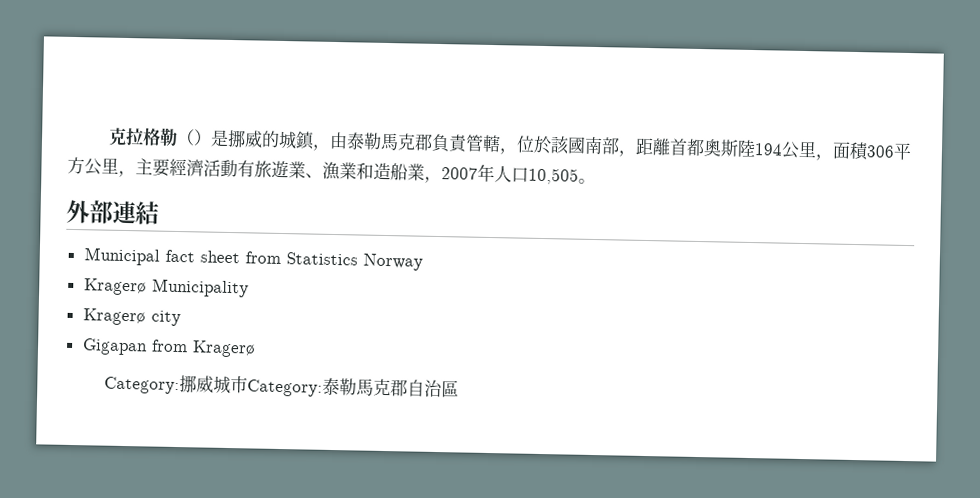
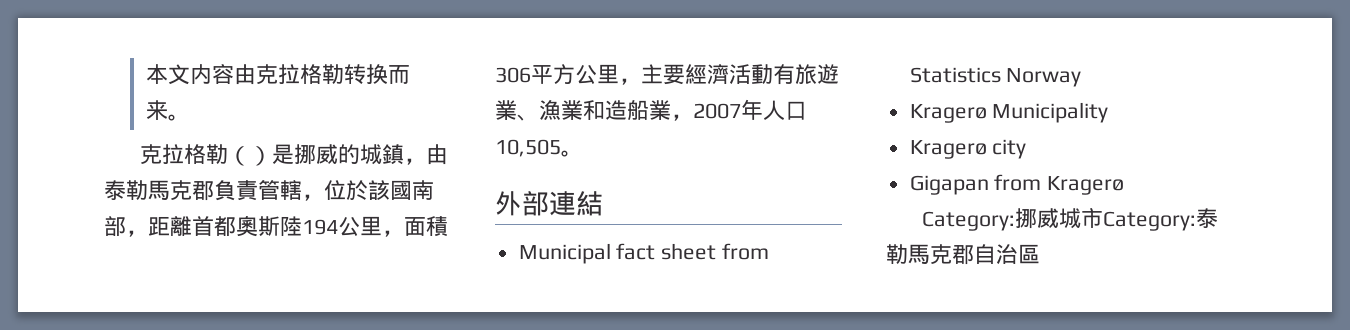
+ 本文内容由克拉格勒转换而来。

